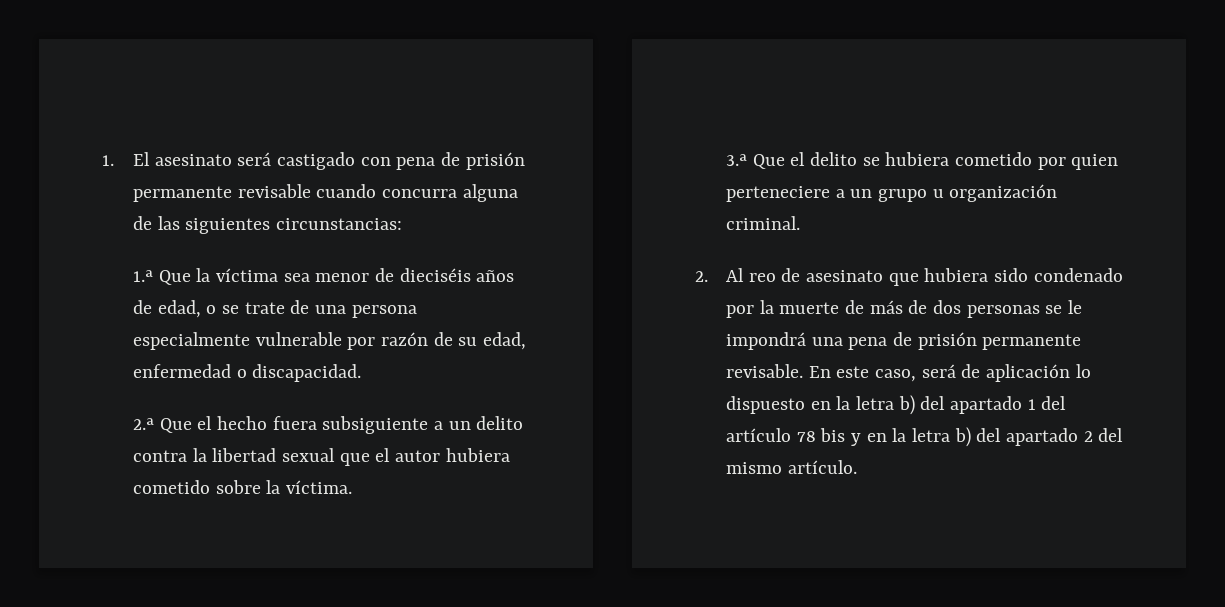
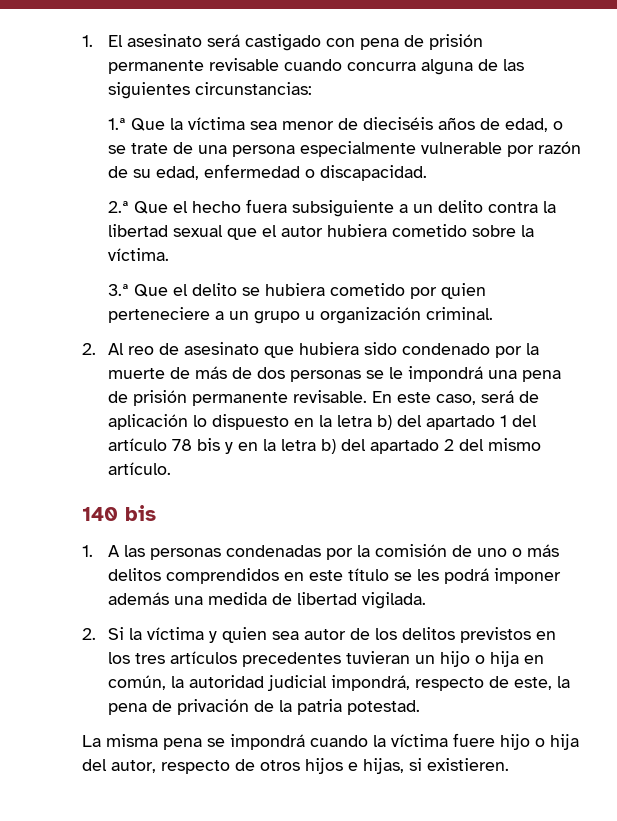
+ 140 bis
+ 1. A las personas condenadas por la comisión de uno o más delitos comprendidos en este título se les podrá imponer además una medida de libertad vigilada.
+ 2. Si la víctima y quien sea autor de los delitos previstos en los tres artículos precedentes tuvieran un hijo o hija en común, la autoridad judicial impondrá, respecto de este, la pena de privación de la patria potestad.
+ La misma pena se impondrá cuando la víctima fuere hijo o hija del autor, respecto de otros hijos e hijas, si existieren.

